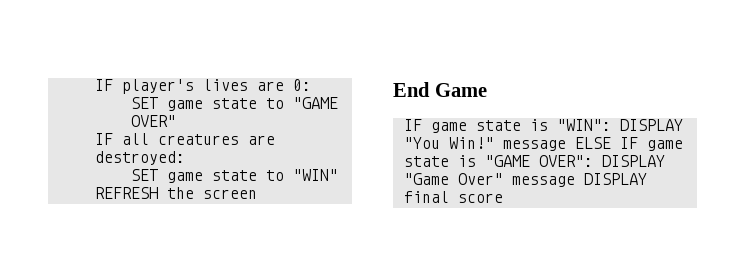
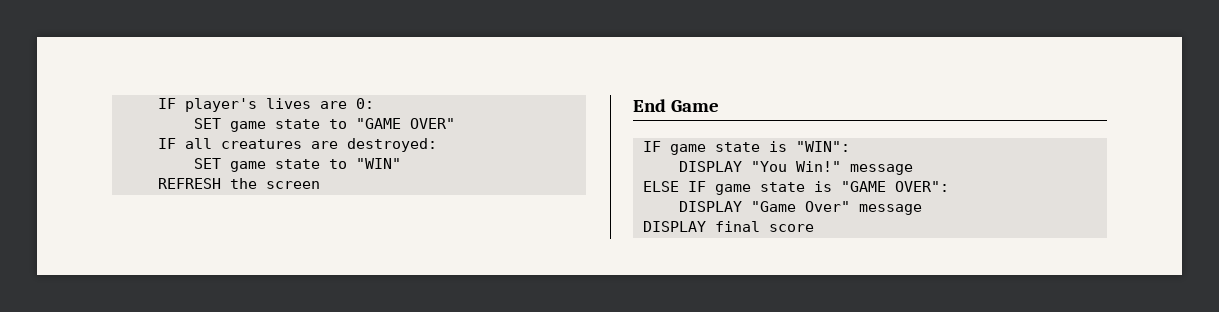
- IF game state is "WIN": DISPLAY "You Win!" message ELSE IF game state is "GAME OVER": DISPLAY "Game Over" message DISPLAY final score
+ IF game state is "WIN":
+ DISPLAY "You Win!" message
+ ELSE IF game state is "GAME OVER":
+ DISPLAY "Game Over" message
+ DISPLAY final score

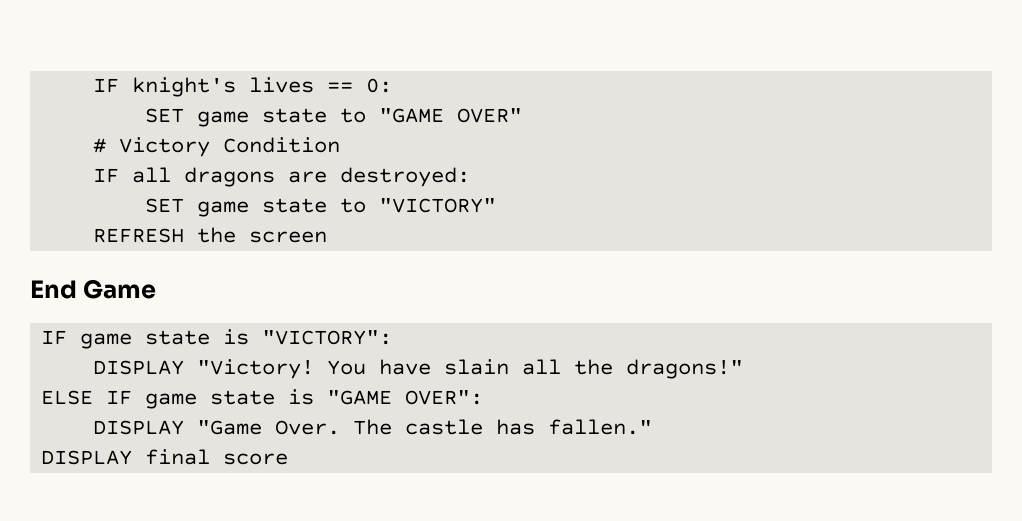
- IF player's lives are 0:
+ IF knight's lives == 0:
+ # Victory Condition
- IF all creatures are destroyed:
+ IF all dragons are destroyed:
- SET game state to "WIN"
+ SET game state to "VICTORY"
- IF game state is "WIN":
- DISPLAY "You Win!" message
+ IF game state is "VICTORY":
+ DISPLAY "Victory! You have slain all the dragons!"
- DISPLAY "Game Over" message
+ DISPLAY "Game Over. The castle has fallen."

